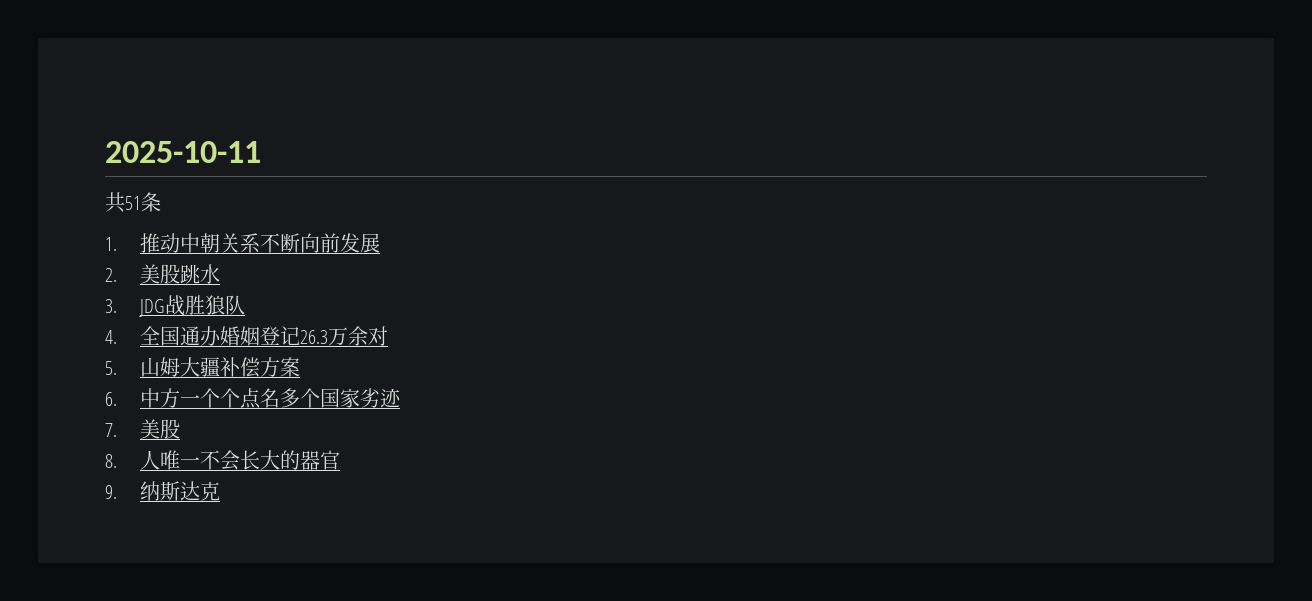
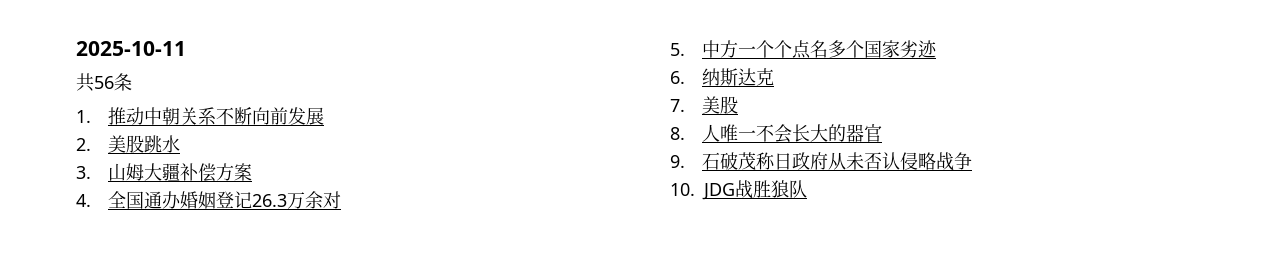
- 共51条
+ 共56条
- 3. JDG战胜狼队
+ 3.山姆大疆补偿方案
- 5.山姆大疆补偿方案
- 6.中方一个个点名多个国家劣迹
+ 5.中方一个个点名多个国家劣迹
+ 6.纳斯达克
- 9.纳斯达克
+ 9.石破茂称日政府从未否认侵略战争
+ 10. JDG战胜狼队

